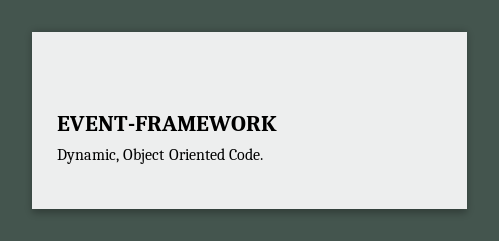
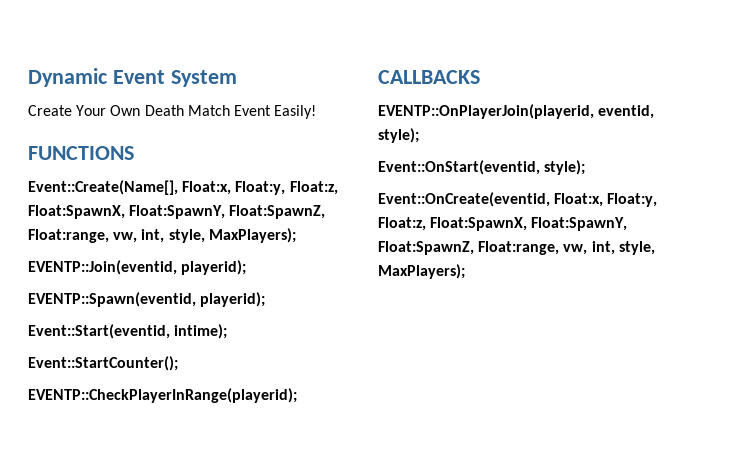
- EVENT-FRAMEWORK
- Dynamic, Object Oriented Code.
+ Dynamic Event System
+ Create Your Own Death Match Event Easily!
+ FUNCTIONS
+ Event::Create(Name[], Float:x, Float:y, Float:z, Float:SpawnX, Float:SpawnY, Float:SpawnZ, Float:range, vw, int, style, MaxPlayers);
+ EVENTP::Join(eventid, playerid);
+ EVENTP::Spawn(eventid, playerid);
+ Event::Start(eventid, intime);
+ Event::StartCounter();
+ EVENTP::CheckPlayerInRange(playerid);
+ CALLBACKS
+ EVENTP::OnPlayerJoin(playerid, eventid, style);
+ Event::OnStart(eventid, style);
+ Event::OnCreate(eventid, Float:x, Float:y, Float:z, Float:SpawnX, Float:SpawnY, Float:SpawnZ, Float:range, vw, int, style, MaxPlayers);

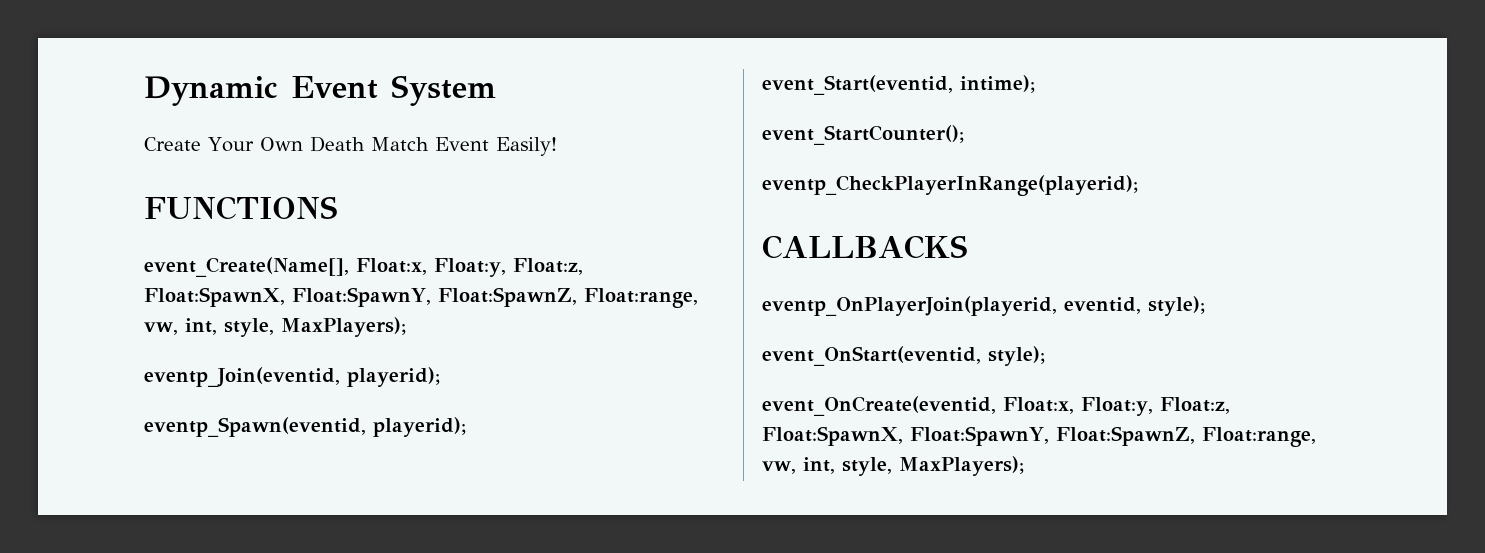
- Event::Create(Name[], Float:x, Float:y, Float:z, Float:SpawnX, Float:SpawnY, Float:SpawnZ, Float:range, vw, int, style, MaxPlayers);
+ event_Create(Name[], Float:x, Float:y, Float:z, Float:SpawnX, Float:SpawnY, Float:SpawnZ, Float:range, vw, int, style, MaxPlayers);
- EVENTP::Join(eventid, playerid);
- EVENTP::Spawn(eventid, playerid);
- Event::Start(eventid, intime);
+ eventp_Join(eventid, playerid);
+ eventp_Spawn(eventid, playerid);
+ event_Start(eventid, intime);
- Event::StartCounter();
- EVENTP::CheckPlayerInRange(playerid);
+ event_StartCounter();
+ eventp_CheckPlayerInRange(playerid);
- EVENTP::OnPlayerJoin(playerid, eventid, style);
+ eventp_OnPlayerJoin(playerid, eventid, style);
- Event::OnStart(eventid, style);
- Event::OnCreate(eventid, Float:x, Float:y, Float:z, Float:SpawnX, Float:SpawnY, Float:SpawnZ, Float:range, vw, int, style, MaxPlayers);
+ event_OnStart(eventid, style);
+ event_OnCreate(eventid, Float:x, Float:y, Float:z, Float:SpawnX, Float:SpawnY, Float:SpawnZ, Float:range, vw, int, style, MaxPlayers);

